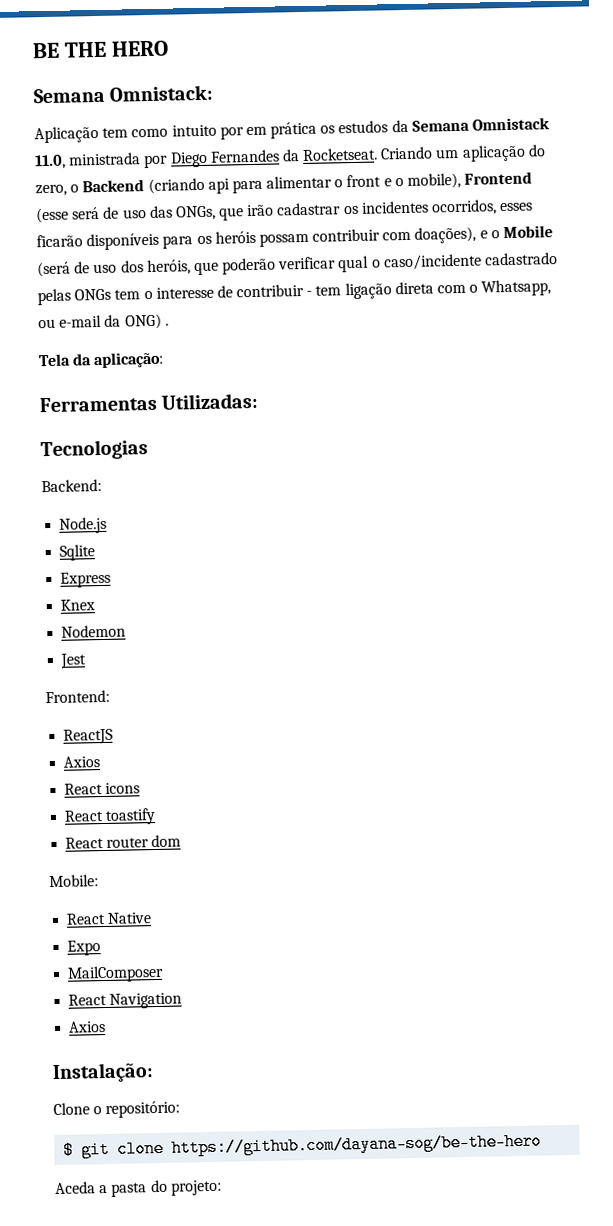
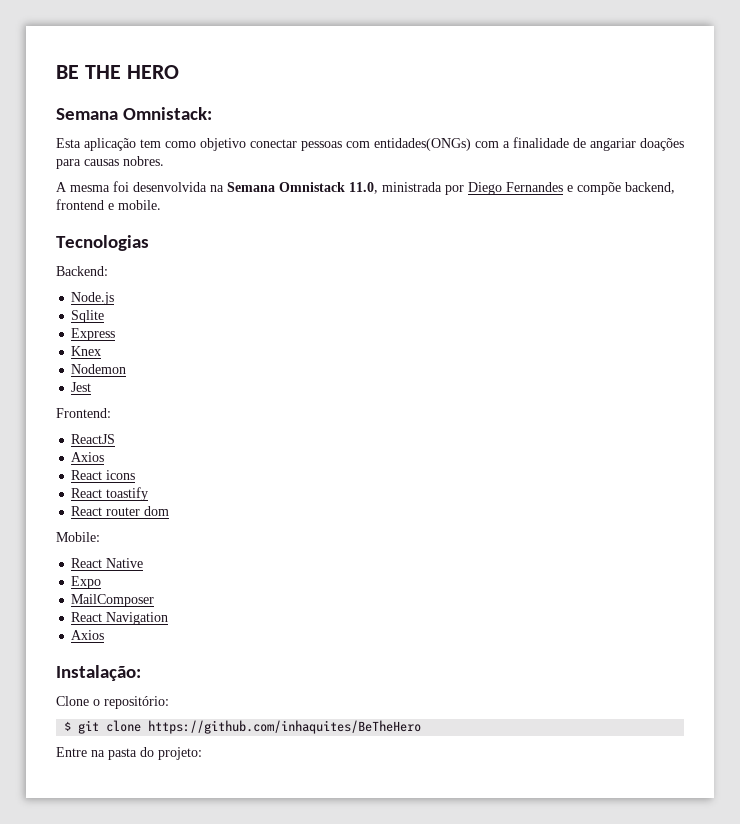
- Aplicação tem como intuito por em prática os estudos da Semana Omnistack 11.0, ministrada por Diego Fernandes da Rocketseat. Criando um aplicação do zero, o Backend (criando api para alimentar o front e o mobile), Frontend (esse será de uso das ONGs, que irão cadastrar os incidentes ocorridos, esses ficarão disponíveis para os heróis possam contribuir com doações), e o Mobile (será de uso dos heróis, que poderão verificar qual o caso/incidente cadastrado pelas ONGs tem o interesse de contribuir - tem ligação direta com o Whatsapp, ou e-mail da ONG) .
- Tela da aplicação:
- Ferramentas Utilizadas:
+ Esta aplicação tem como objetivo conectar pessoas com entidades(ONGs) com a finalidade de angariar doações para causas nobres.
+ A mesma foi desenvolvida na Semana Omnistack 11.0, ministrada por Diego Fernandes e compõe backend, frontend e mobile.
- $ git clone https://github.com/dayana-sog/be-the-hero
- Aceda a pasta do projeto:
+ $ git clone https://github.com/inhaquites/BeTheHero
+ Entre na pasta do projeto:

